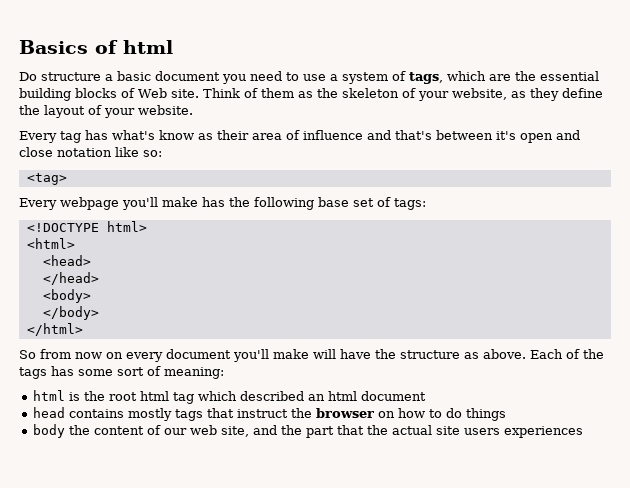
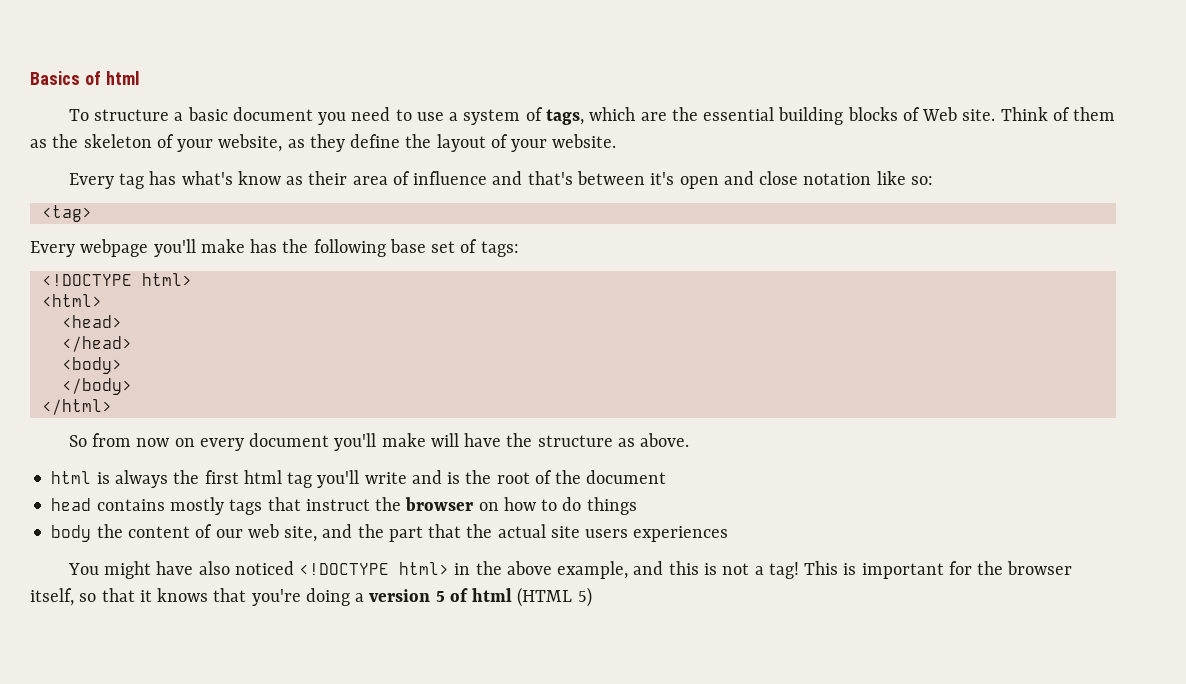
- Do structure a basic document you need to use a system of tags, which are the essential building blocks of Web site.
+ To structure a basic document you need to use a system of tags, which are the essential building blocks of Web site.
- So from now on every document you'll make will have the structure as above. Each of the tags has some sort of meaning:
- html is the root html tag which described an html document
+ So from now on every document you'll make will have the structure as above.
+ html is always the first html tag you'll write and is the root of the document
+ You might have also noticed <!DOCTYPE html> in the above example, and this is not a tag! This is important for the browser itself, so that it knows that you're doing a version 5 of html (HTML 5)

